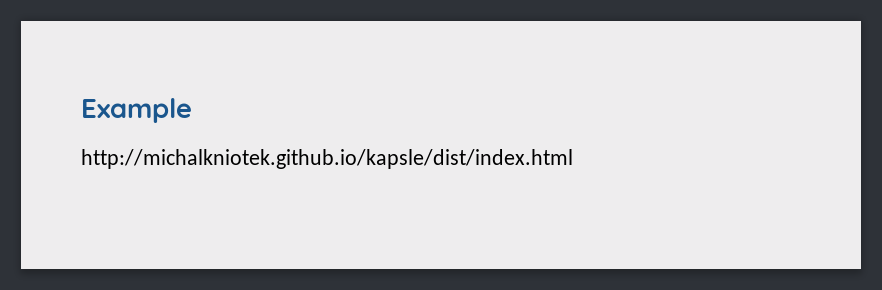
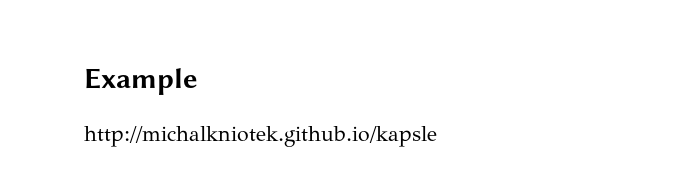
- http://michalkniotek.github.io/kapsle/dist/index.html
+ http://michalkniotek.github.io/kapsle

